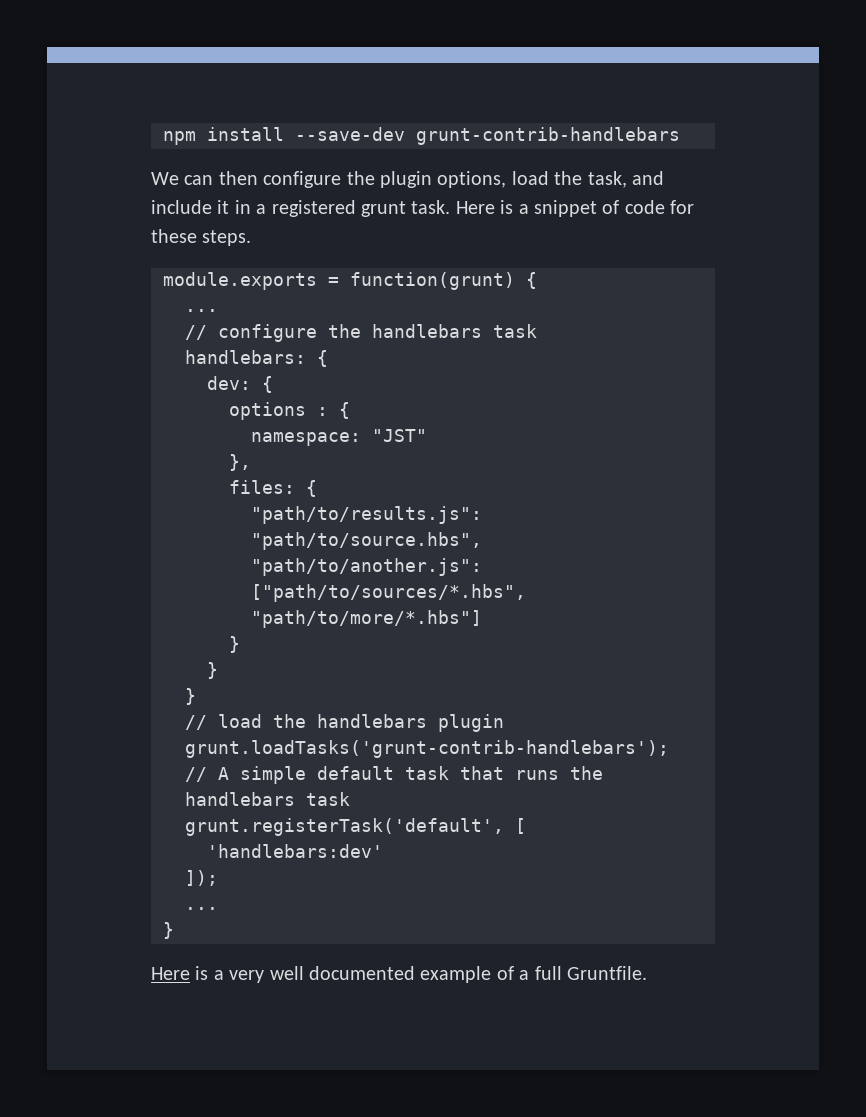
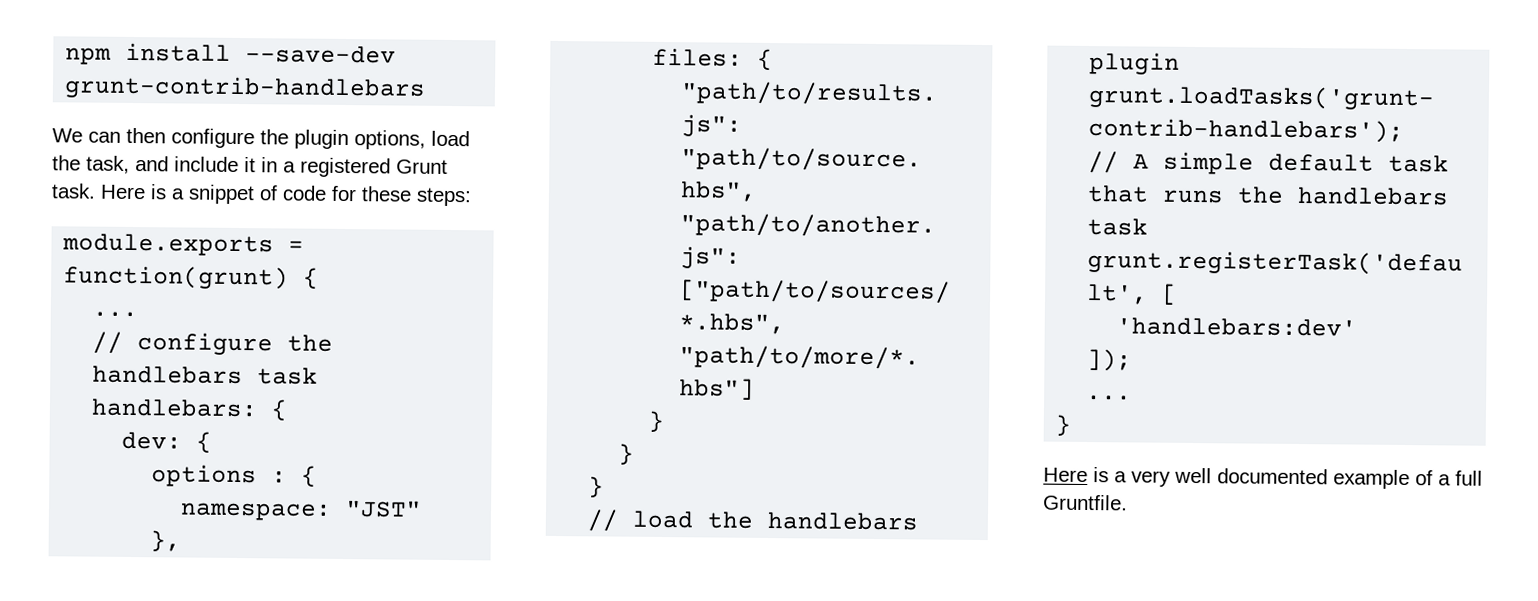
- We can then configure the plugin options, load the task, and include it in a registered grunt task.
+ We can then configure the plugin options, load the task, and include it in a registered Grunt task.
- Here is a snippet of code for these steps.
+ Here is a snippet of code for these steps:

